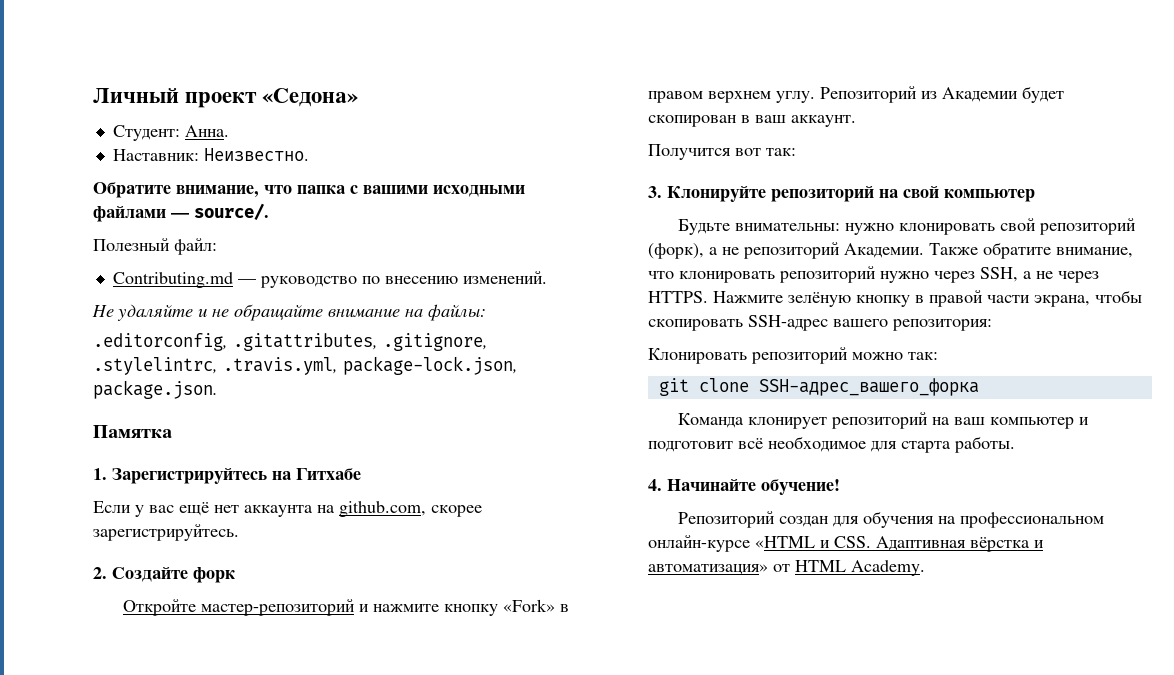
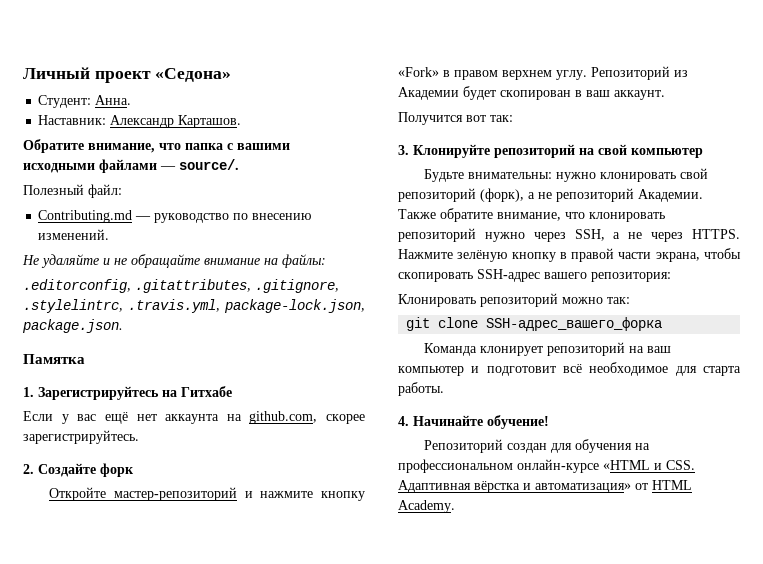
- Наставник: Неизвестно.
+ Наставник: Александр Карташов.

